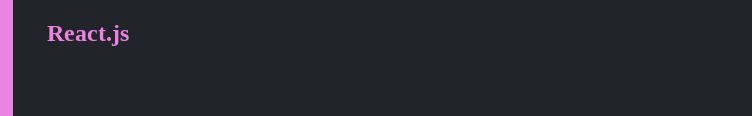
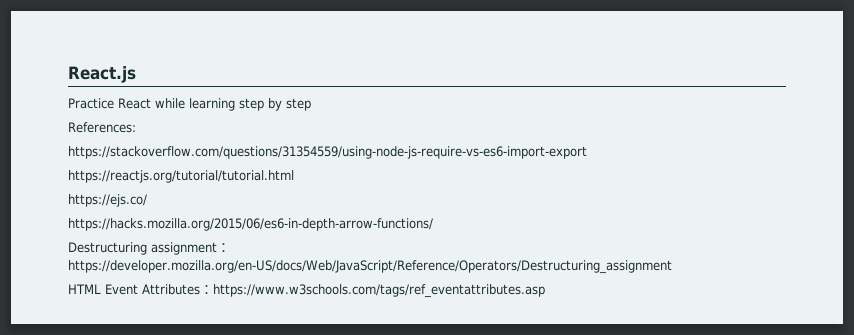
+ Practice React while learning step by step
+ References:
+ https://stackoverflow.com/questions/31354559/using-node-js-require-vs-es6-import-export
+ https://reactjs.org/tutorial/tutorial.html
+ https://ejs.co/
+ https://hacks.mozilla.org/2015/06/es6-in-depth-arrow-functions/
+ Destructuring assignment：https://developer.mozilla.org/en-US/docs/Web/JavaScript/Reference/Operators/Destructuring_assignment
+ HTML Event Attributes：https://www.w3schools.com/tags/ref_eventattributes.asp

